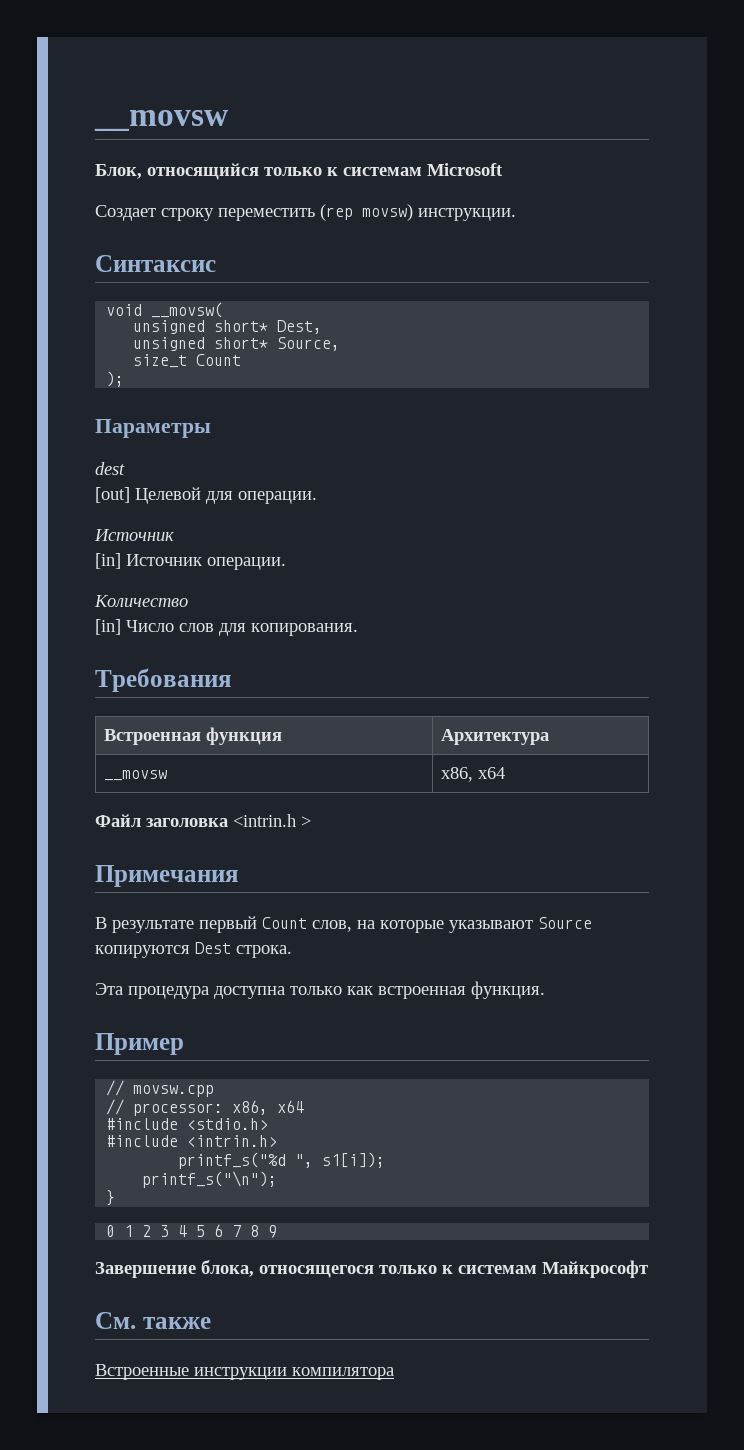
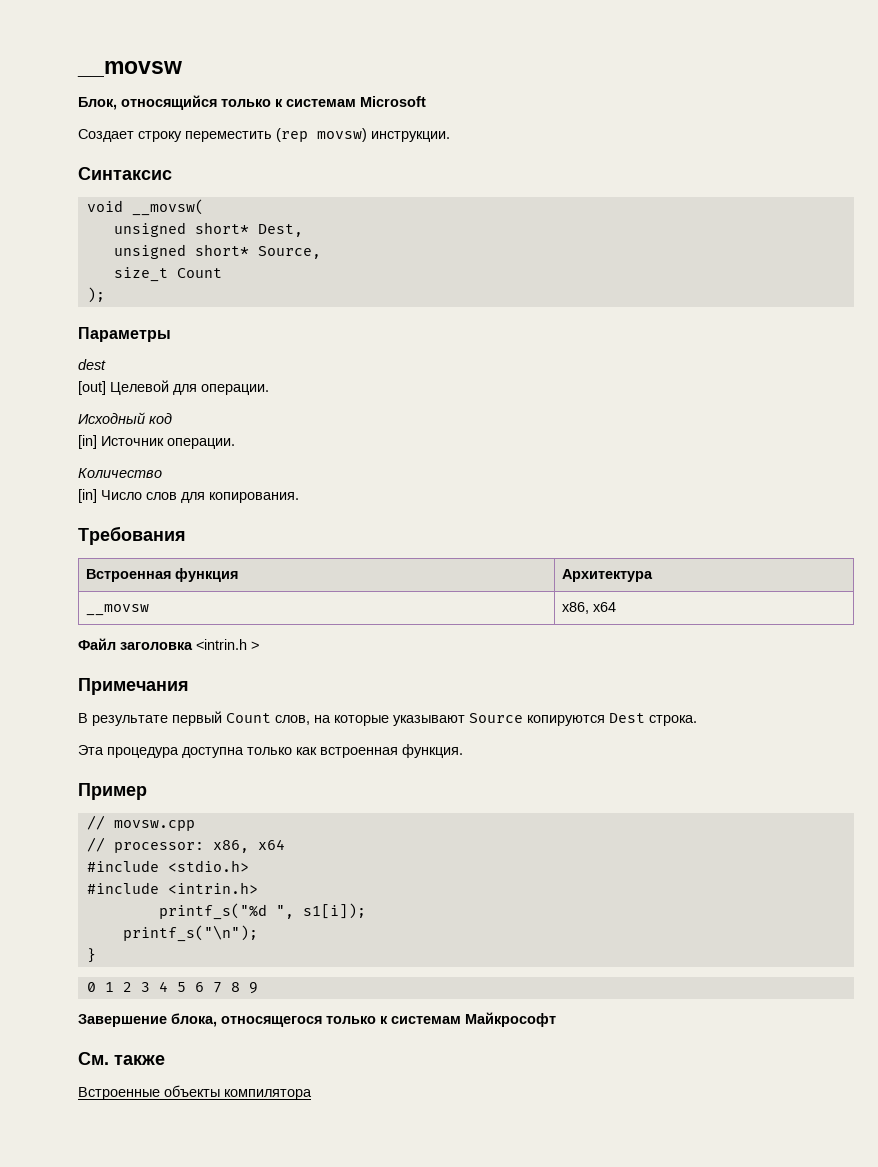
  [out] Целевой для операции.
- Источник
+ Исходный код
- Встроенные инструкции компилятора
+ Встроенные объекты компилятора

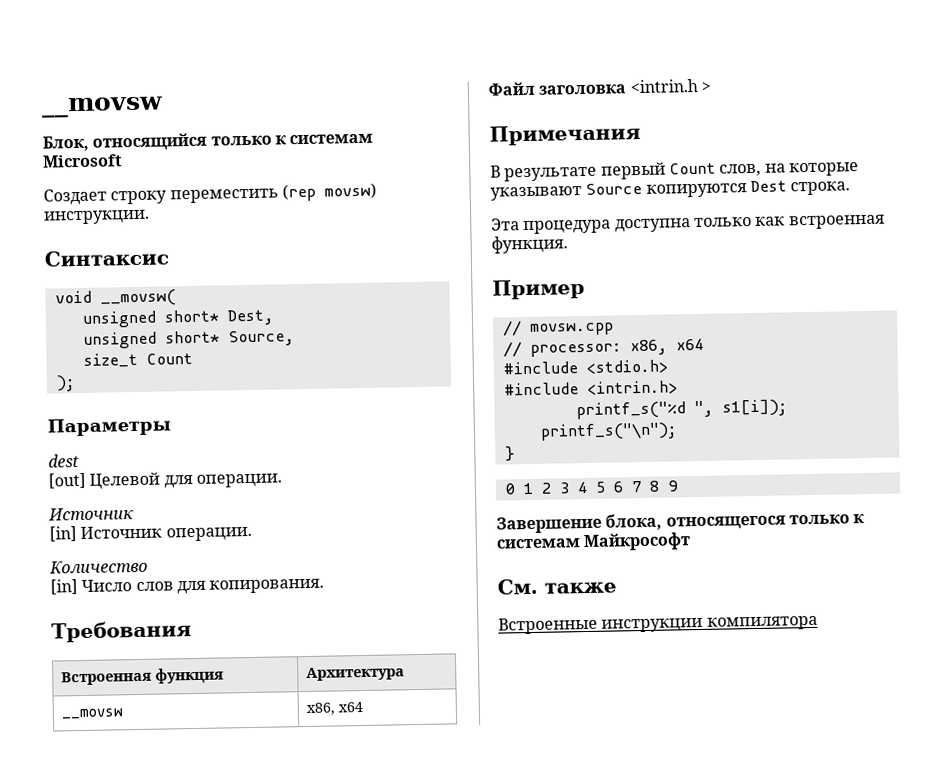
  [out] Целевой для операции.
- Исходный код
+ Источник
- Встроенные объекты компилятора
+ Встроенные инструкции компилятора

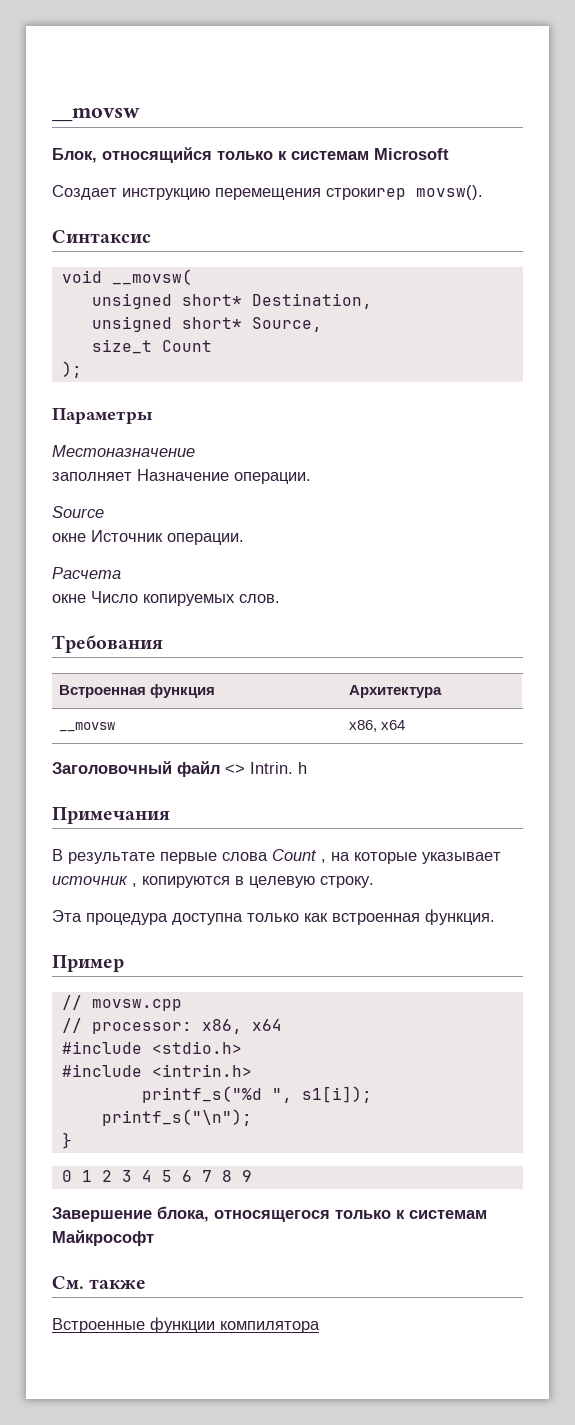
- Создает строку переместить (rep movsw) инструкции.
+ Создает инструкцию перемещения строкиrep movsw().
- unsigned short* Dest,
+ unsigned short* Destination,
- dest
- [out] Целевой для операции.
- Источник
- [in] Источник операции.
+ Местоназначение
+ заполняет Назначение операции.
+ Source
+ окне Источник операции.
- Количество
- [in] Число слов для копирования.
+ Расчета
+ окне Число копируемых слов.
- Файл заголовка <intrin.h >
+ Заголовочный файл <> Intrin. h
  Примечания
- В результате первый Count слов, на которые указывают Source копируются Dest строка.
+ В результате первые слова Count , на которые указывает источник , копируются в целевую строку.
- Встроенные инструкции компилятора
+ Встроенные функции компилятора

